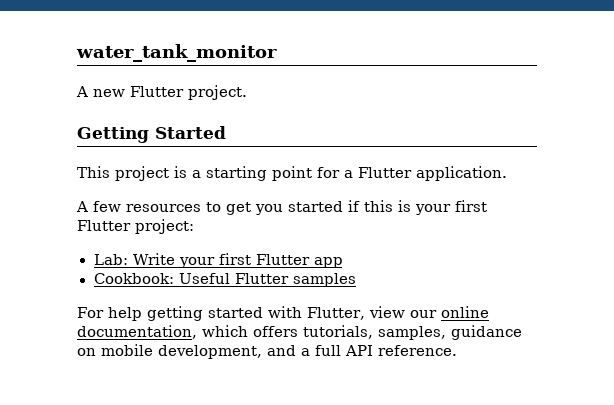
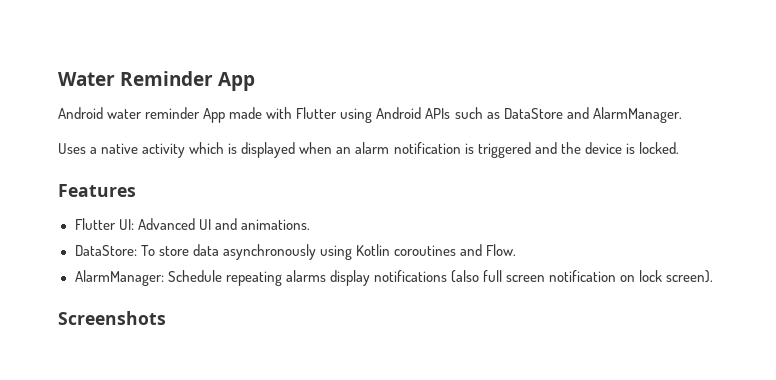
- water_tank_monitor
- A new Flutter project.
- Getting Started
- This project is a starting point for a Flutter application.
- A few resources to get you started if this is your first Flutter project:
- Lab: Write your first Flutter app
- Cookbook: Useful Flutter samples
- For help getting started with Flutter, view our online documentation, which offers tutorials, samples, guidance on mobile development, and a full API reference.
+ Water Reminder App
+ Android water reminder App made with Flutter using Android APIs such as DataStore and AlarmManager.
+ Uses a native activity which is displayed when an alarm notification is triggered and the device is locked.
+ Features
+ Flutter UI: Advanced UI and animations.
+ DataStore: To store data asynchronously using Kotlin coroutines and Flow.
+ AlarmManager: Schedule repeating alarms display notifications (also full screen notification on lock screen).
+ Screenshots

